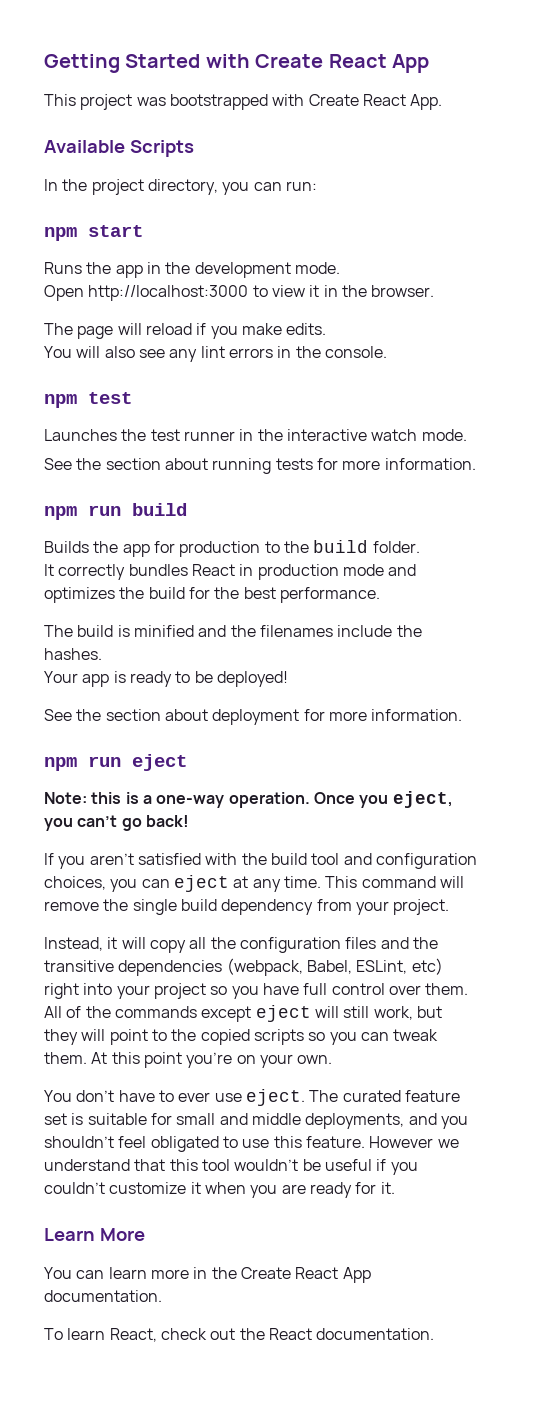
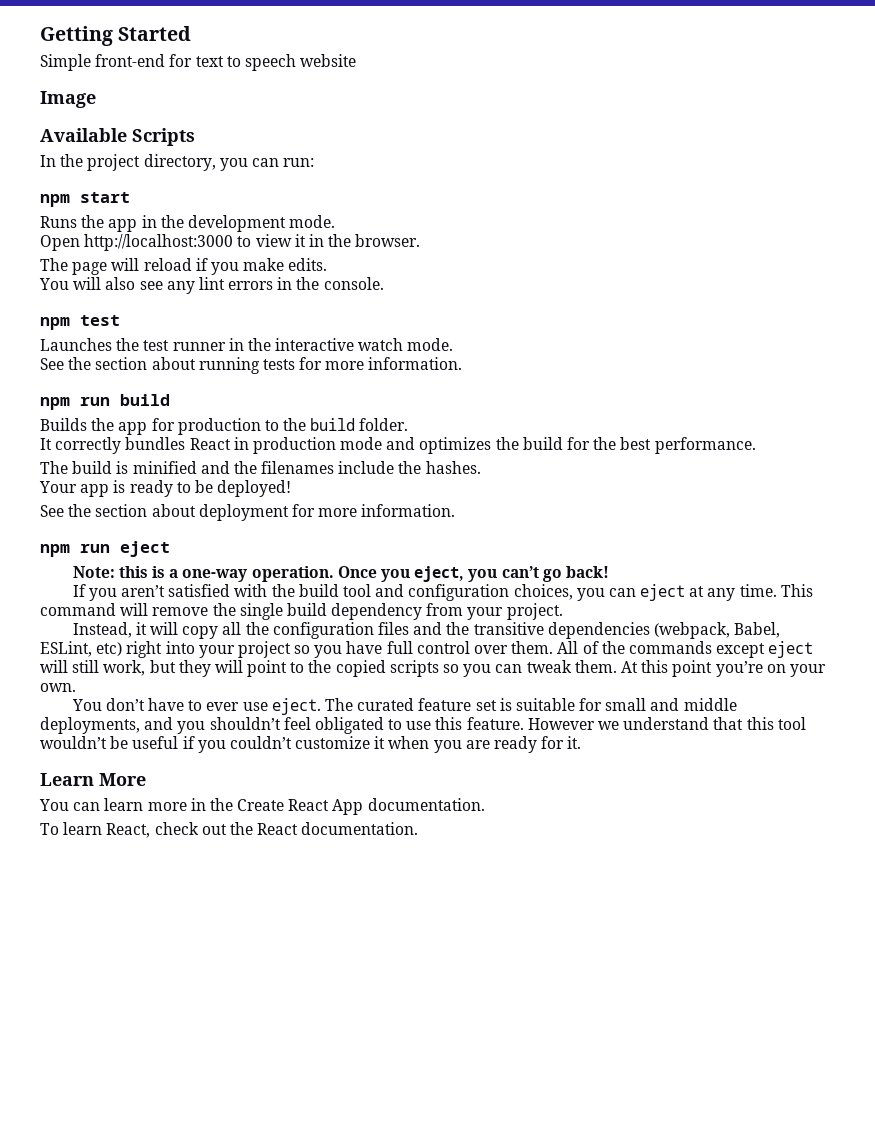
- Getting Started with Create React App
- This project was bootstrapped with Create React App.
+ Getting Started
+ Simple front-end for text to speech website
+ Image

